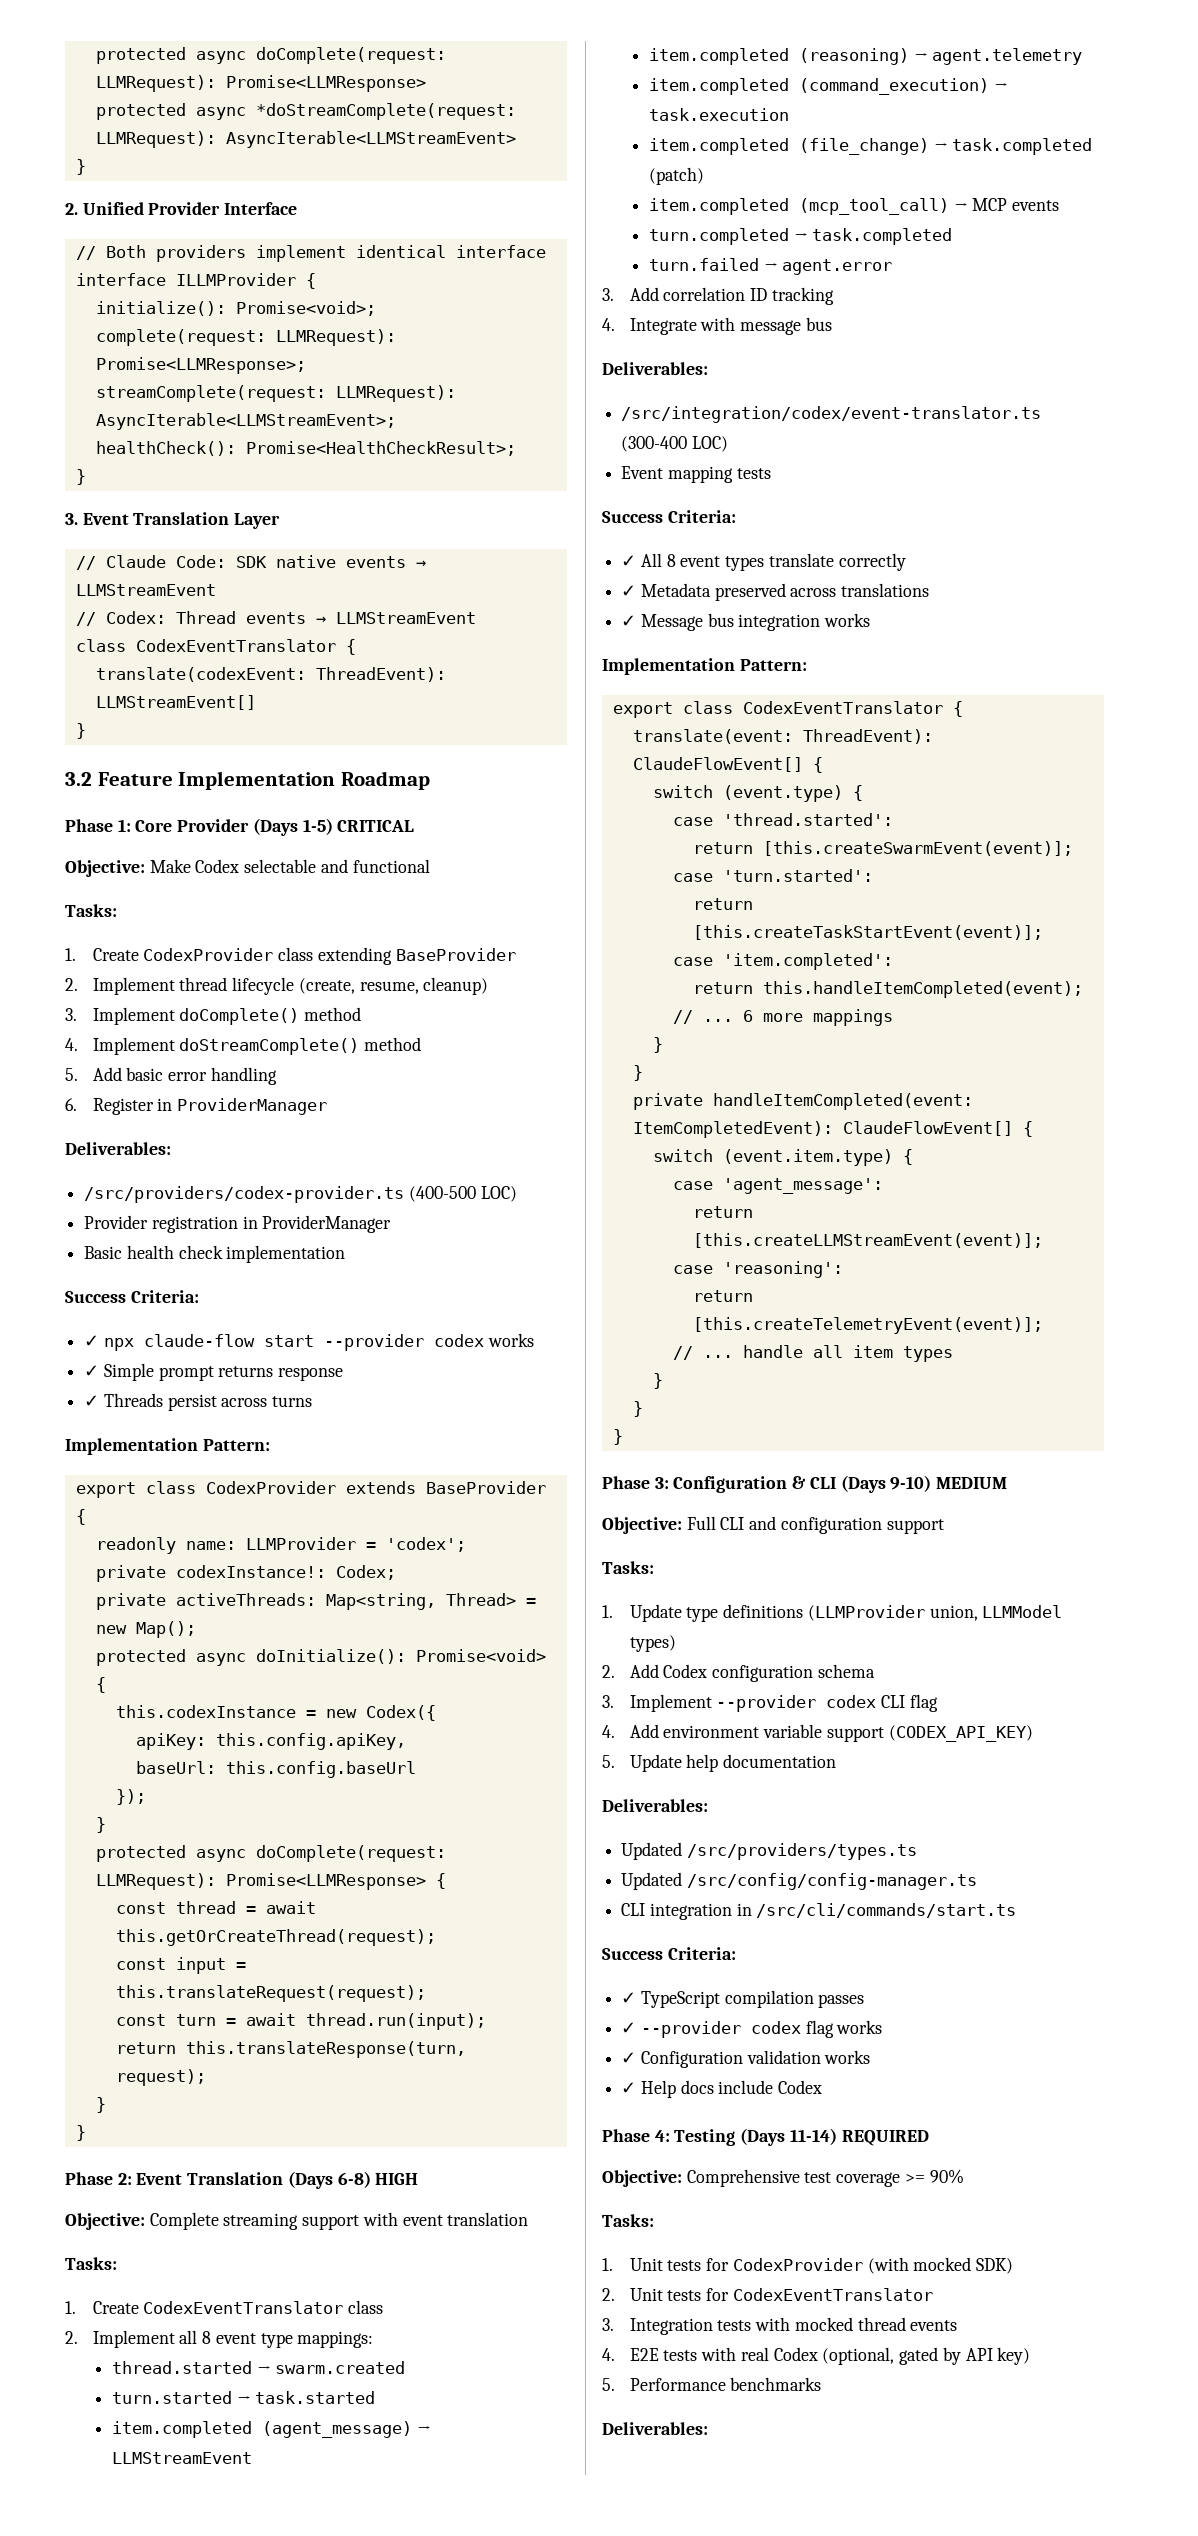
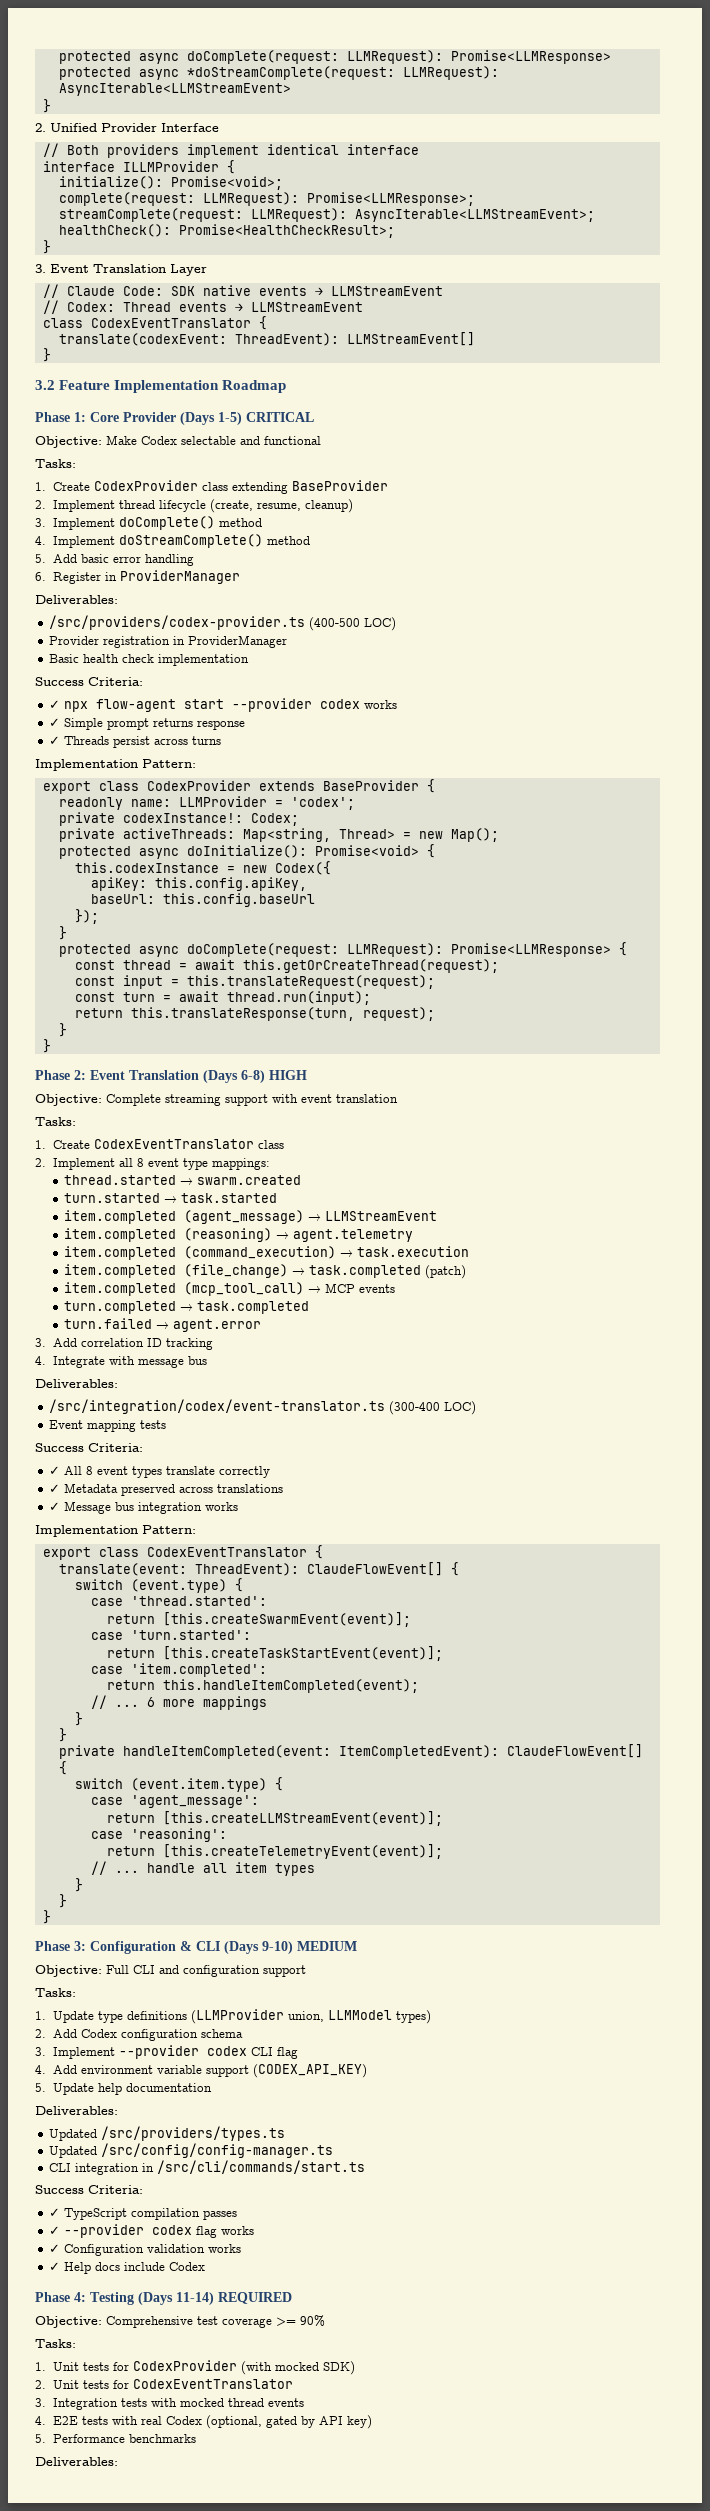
- ✓ npx claude-flow start --provider codex works
+ ✓ npx flow-agent start --provider codex works

